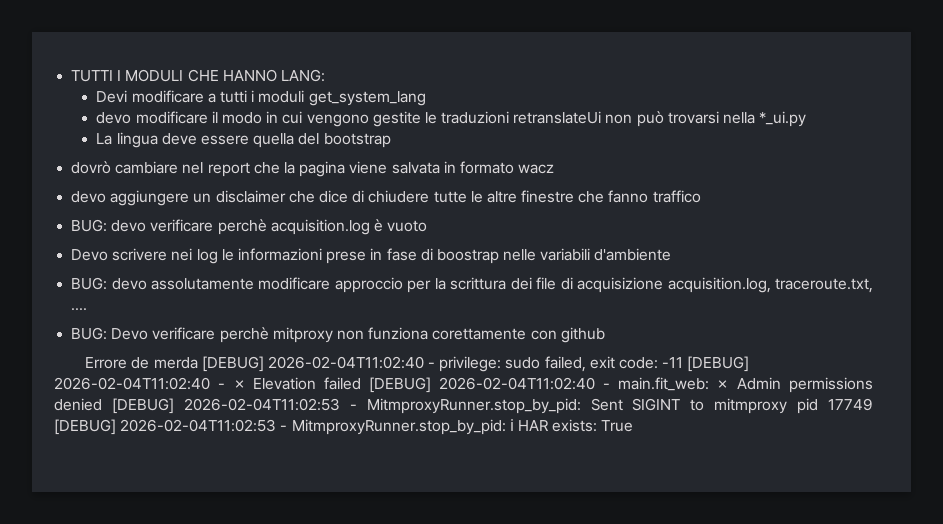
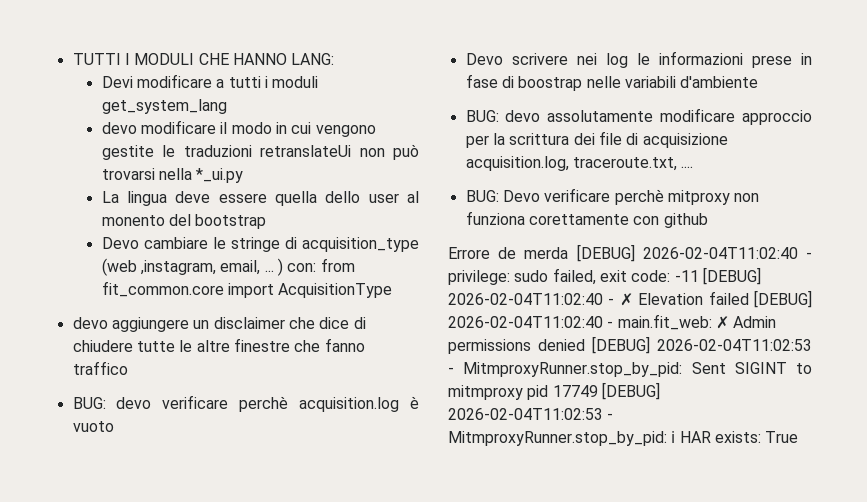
- La lingua deve essere quella del bootstrap
- dovrò cambiare nel report che la pagina viene salvata in formato wacz
+ La lingua deve essere quella dello user al monento del bootstrap
+ Devo cambiare le stringe di acquisition_type (web ,instagram, email, ... ) con: from fit_common.core import AcquisitionType

